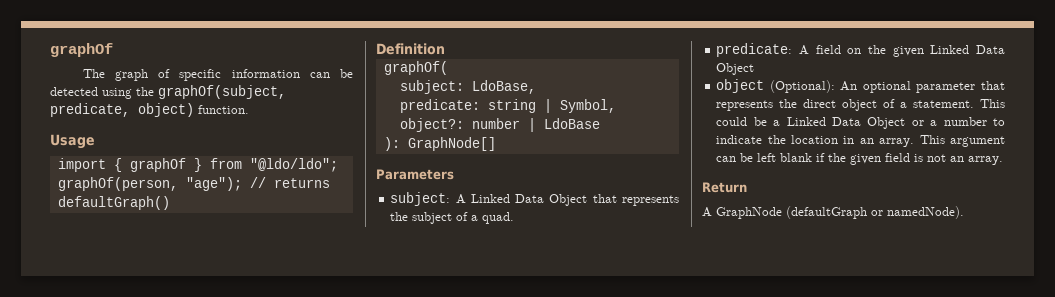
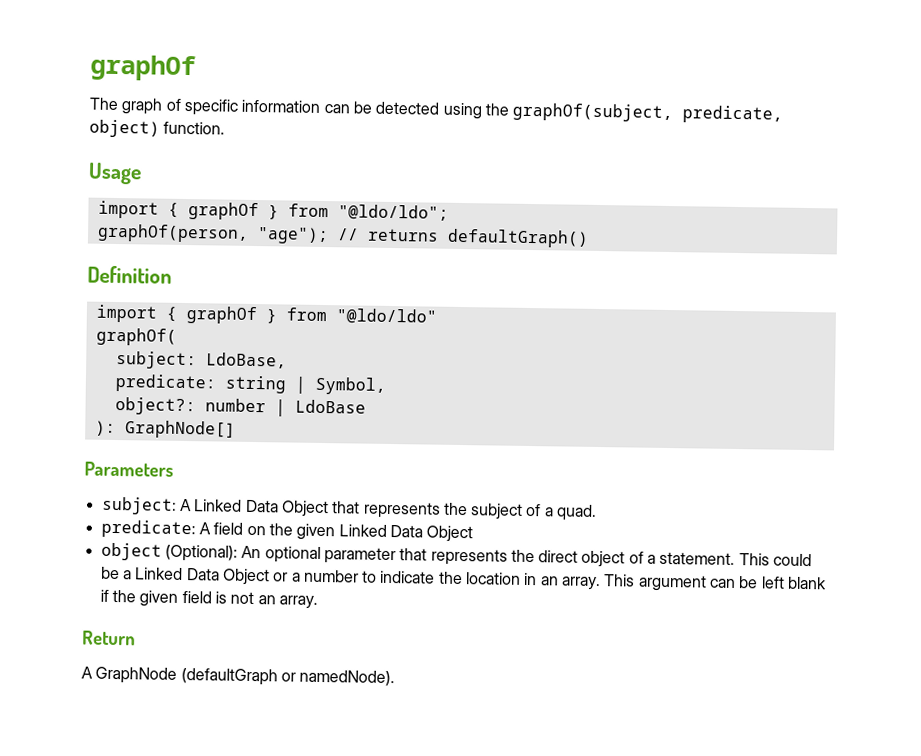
+ import { graphOf } from "@ldo/ldo"

